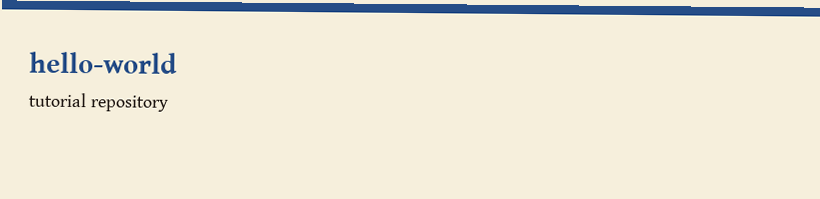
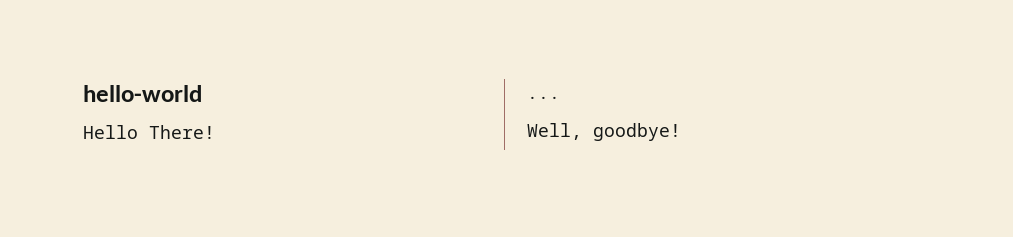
- tutorial repository
+ Hello There!
+ ...
+ Well, goodbye!

